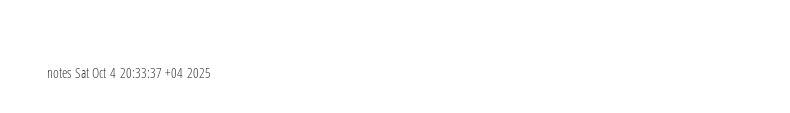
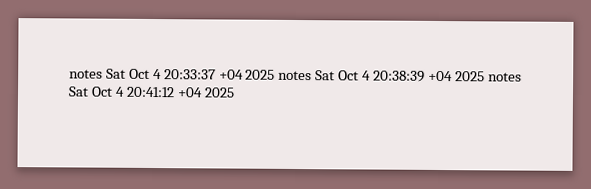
- notes Sat Oct 4 20:33:37 +04 2025
+ notes Sat Oct 4 20:33:37 +04 2025 notes Sat Oct 4 20:38:39 +04 2025 notes Sat Oct 4 20:41:12 +04 2025

